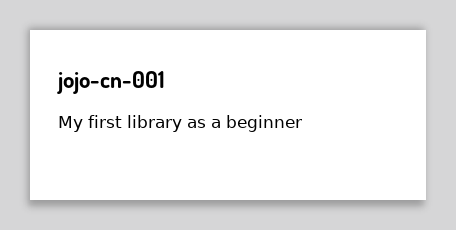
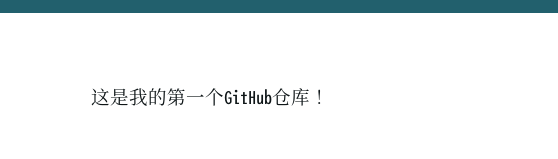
- jojo-cn-001
- My first library as a beginner
+ 这是我的第一个GitHub仓库！

